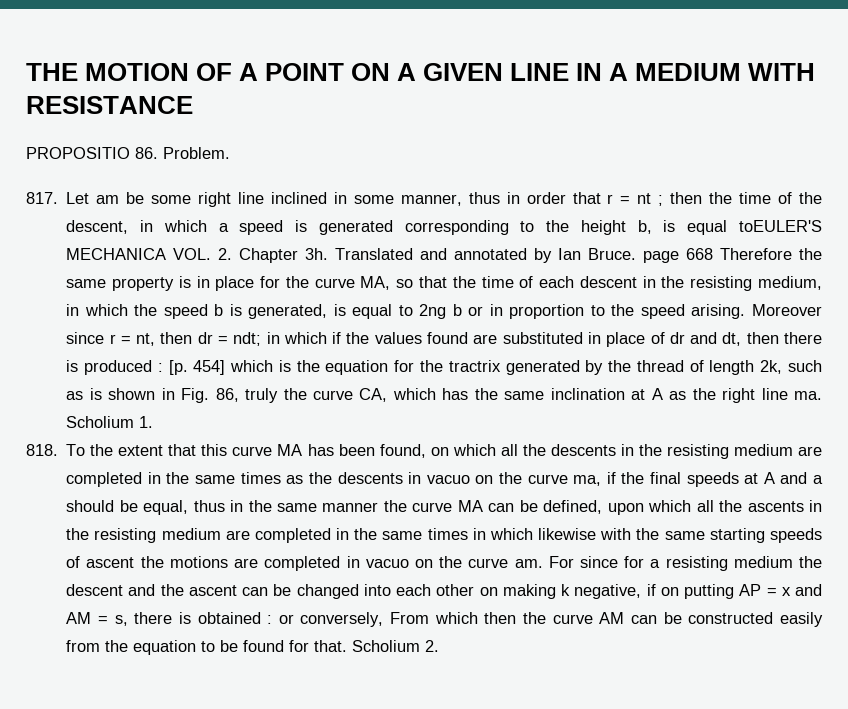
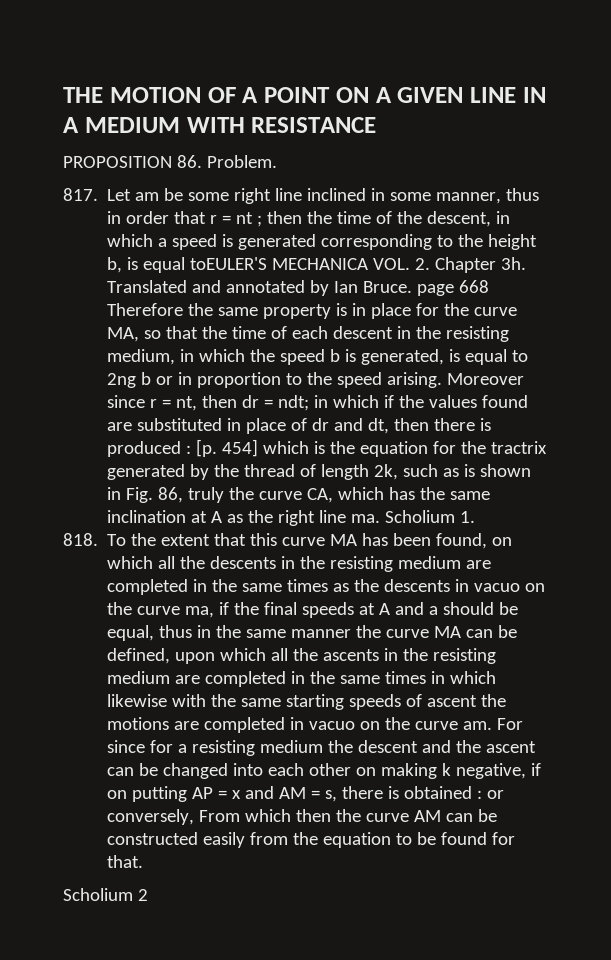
- PROPOSITIO 86. Problem.
+ PROPOSITION 86. Problem.
- For since for a resisting medium the descent and the ascent can be changed into each other on making k negative, if on putting AP = x and AM = s, there is obtained : or conversely, From which then the curve AM can be constructed easily from the equation to be found for that. Scholium 2.
+ For since for a resisting medium the descent and the ascent can be changed into each other on making k negative, if on putting AP = x and AM = s, there is obtained : or conversely, From which then the curve AM can be constructed easily from the equation to be found for that.
+ Scholium 2

